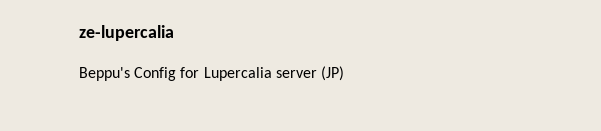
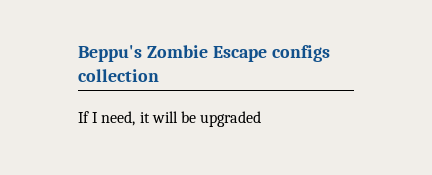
- ze-lupercalia
- Beppu's Config for Lupercalia server (JP)
+ Beppu's Zombie Escape configs collection
+ If I need, it will be upgraded

